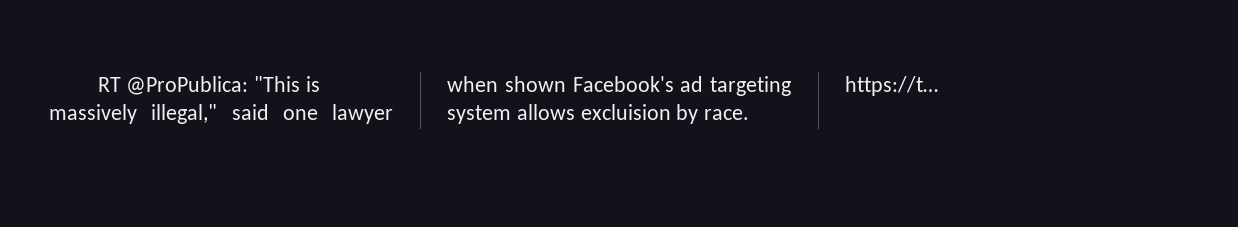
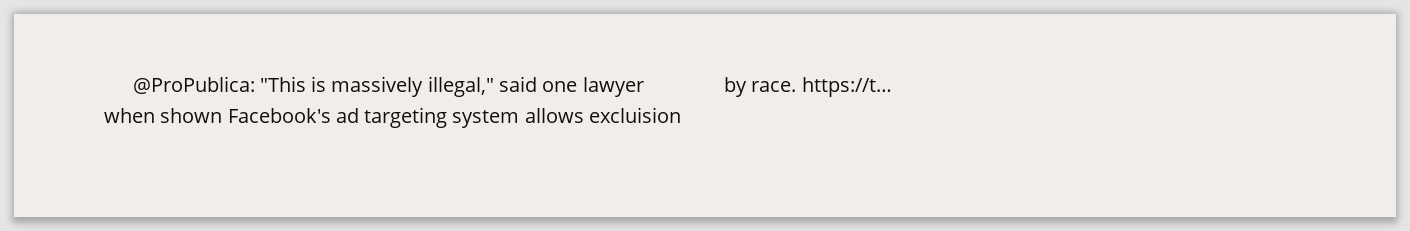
- RT @ProPublica: "This is massively illegal," said one lawyer when shown Facebook's ad targeting system allows excluision by race. https://t…
+ @ProPublica: "This is massively illegal," said one lawyer when shown Facebook's ad targeting system allows excluision by race. https://t…

